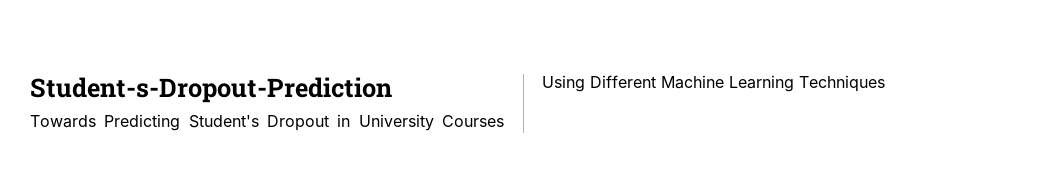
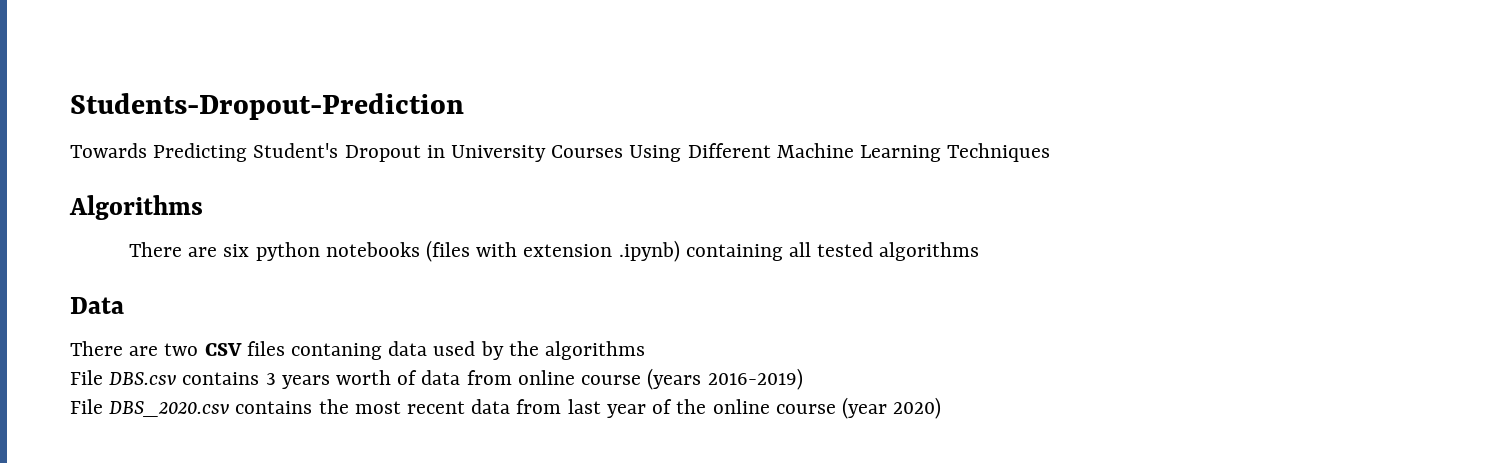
- Student-s-Dropout-Prediction
+ Students-Dropout-Prediction
+ Algorithms
+ There are six python notebooks (files with extension .ipynb) containing all tested algorithms
+ Data
+ There are two CSV files contaning data used by the algorithms
+ File DBS.csv contains 3 years worth of data from online course (years 2016-2019)
+ File DBS_2020.csv contains the most recent data from last year of the online course (year 2020)

